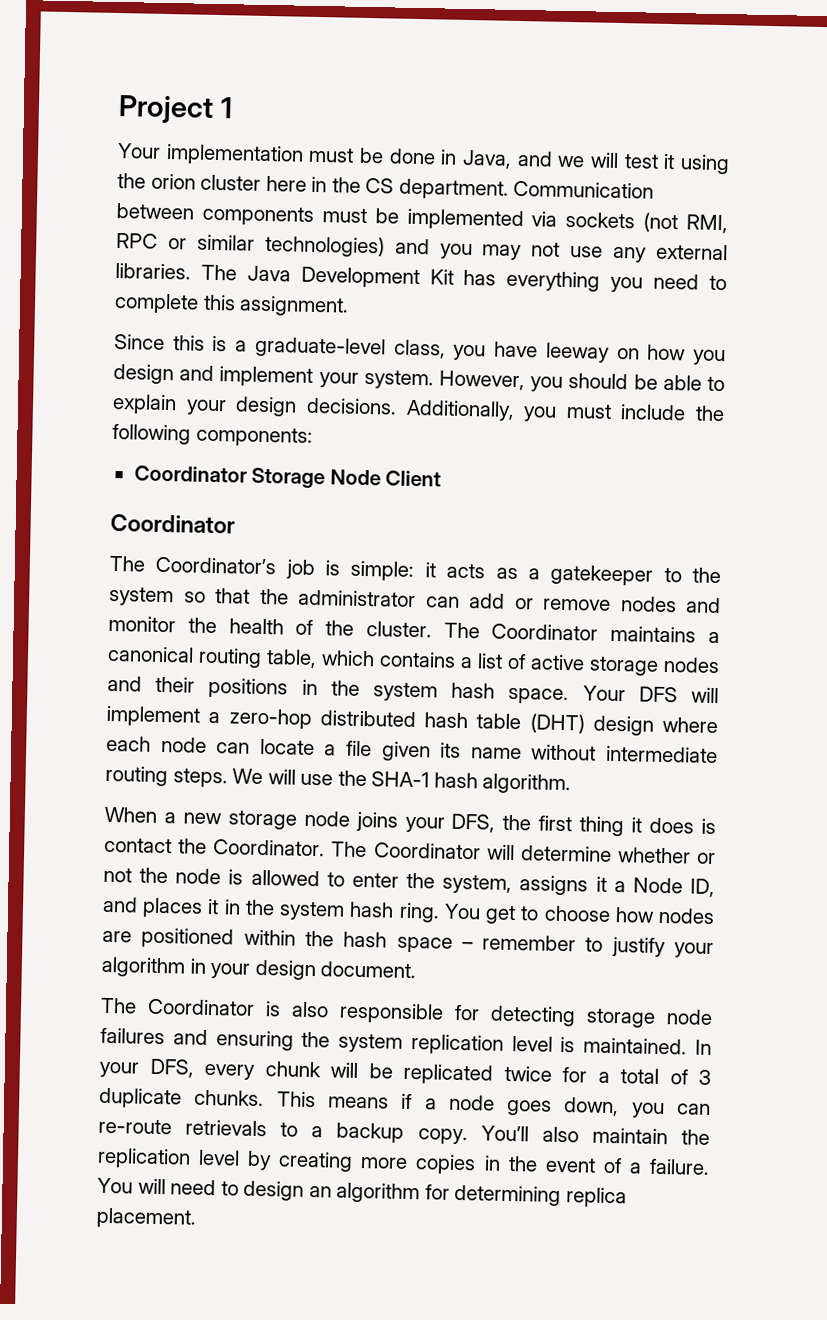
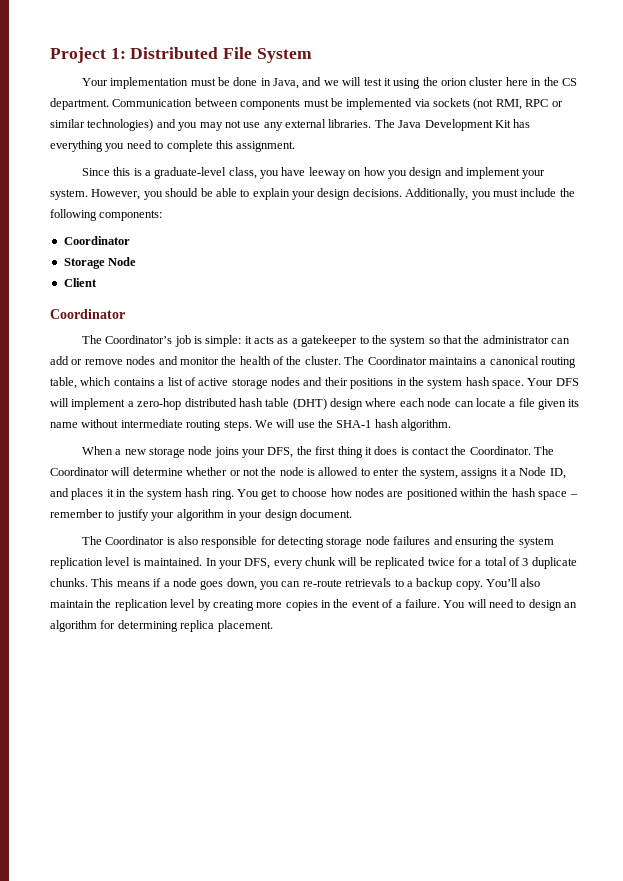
- Project 1
+ Project 1: Distributed File System
  Additionally, you must include the following components:
- Coordinator Storage Node Client
+ Coordinator
+ Storage Node
+ Client

